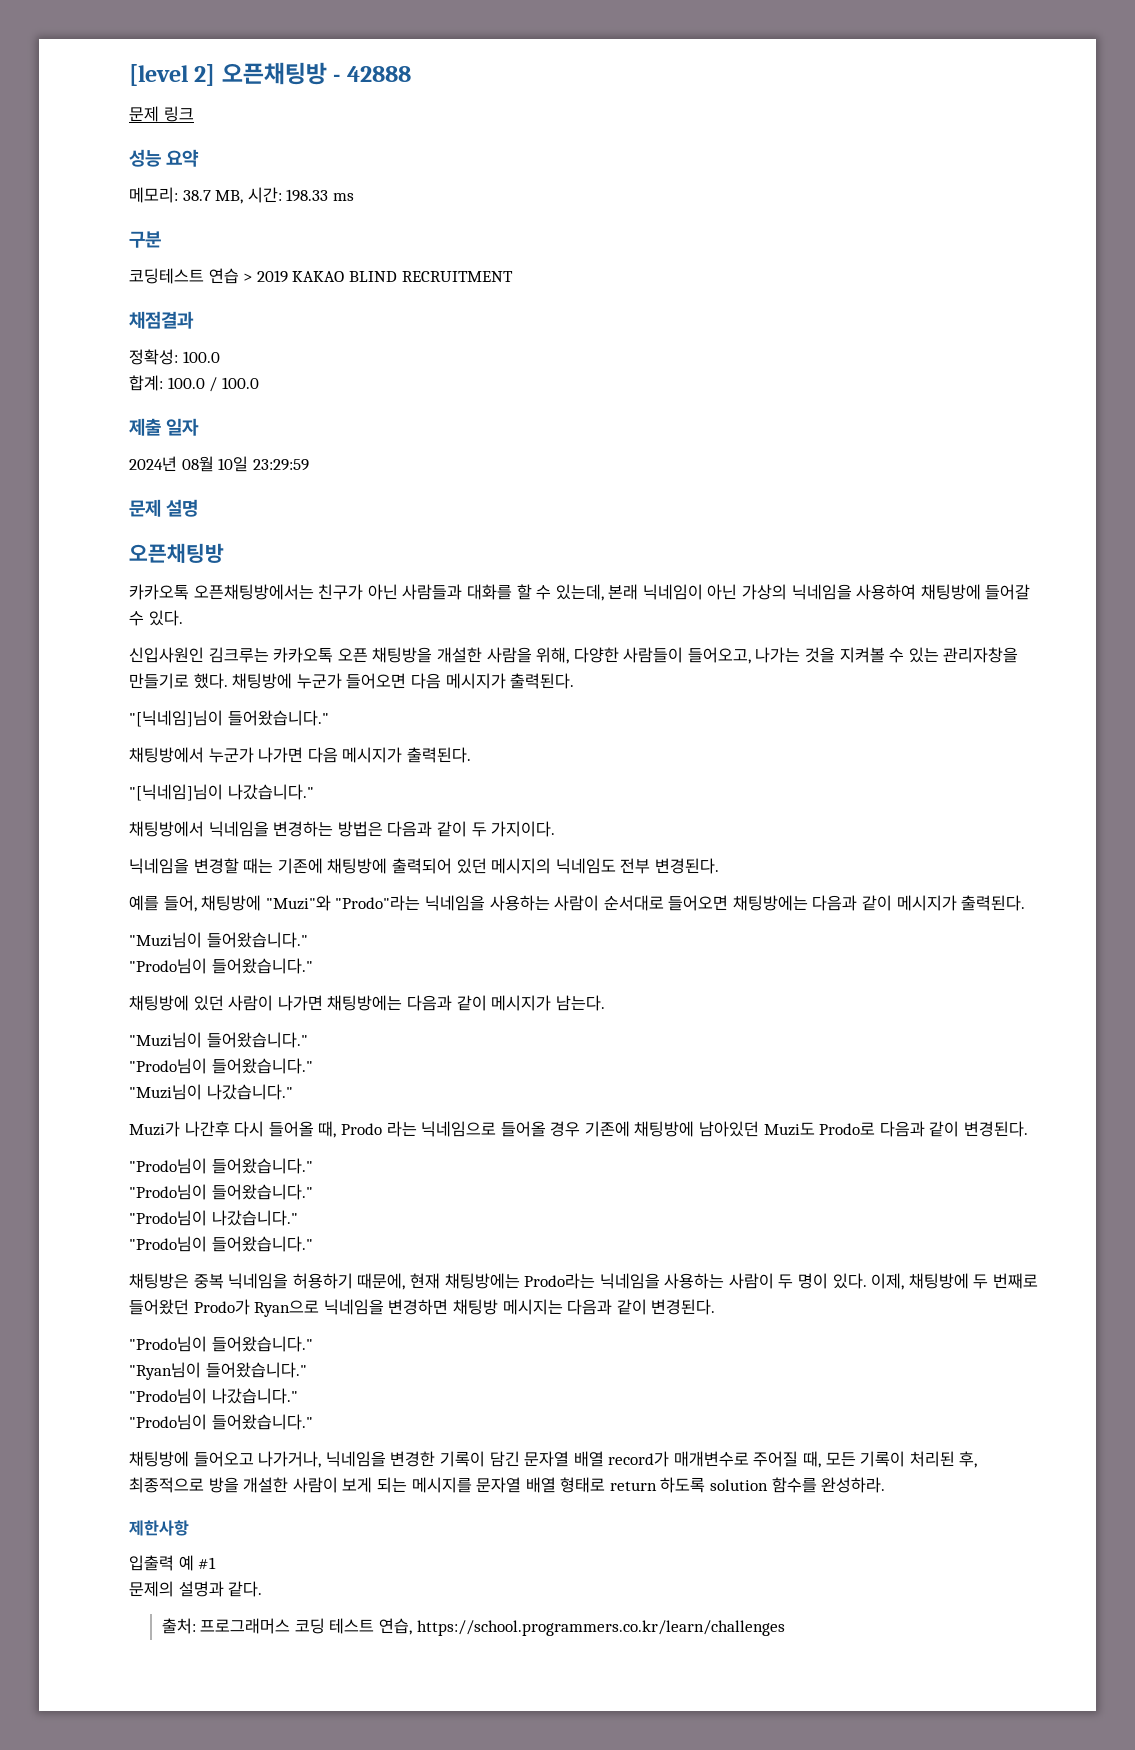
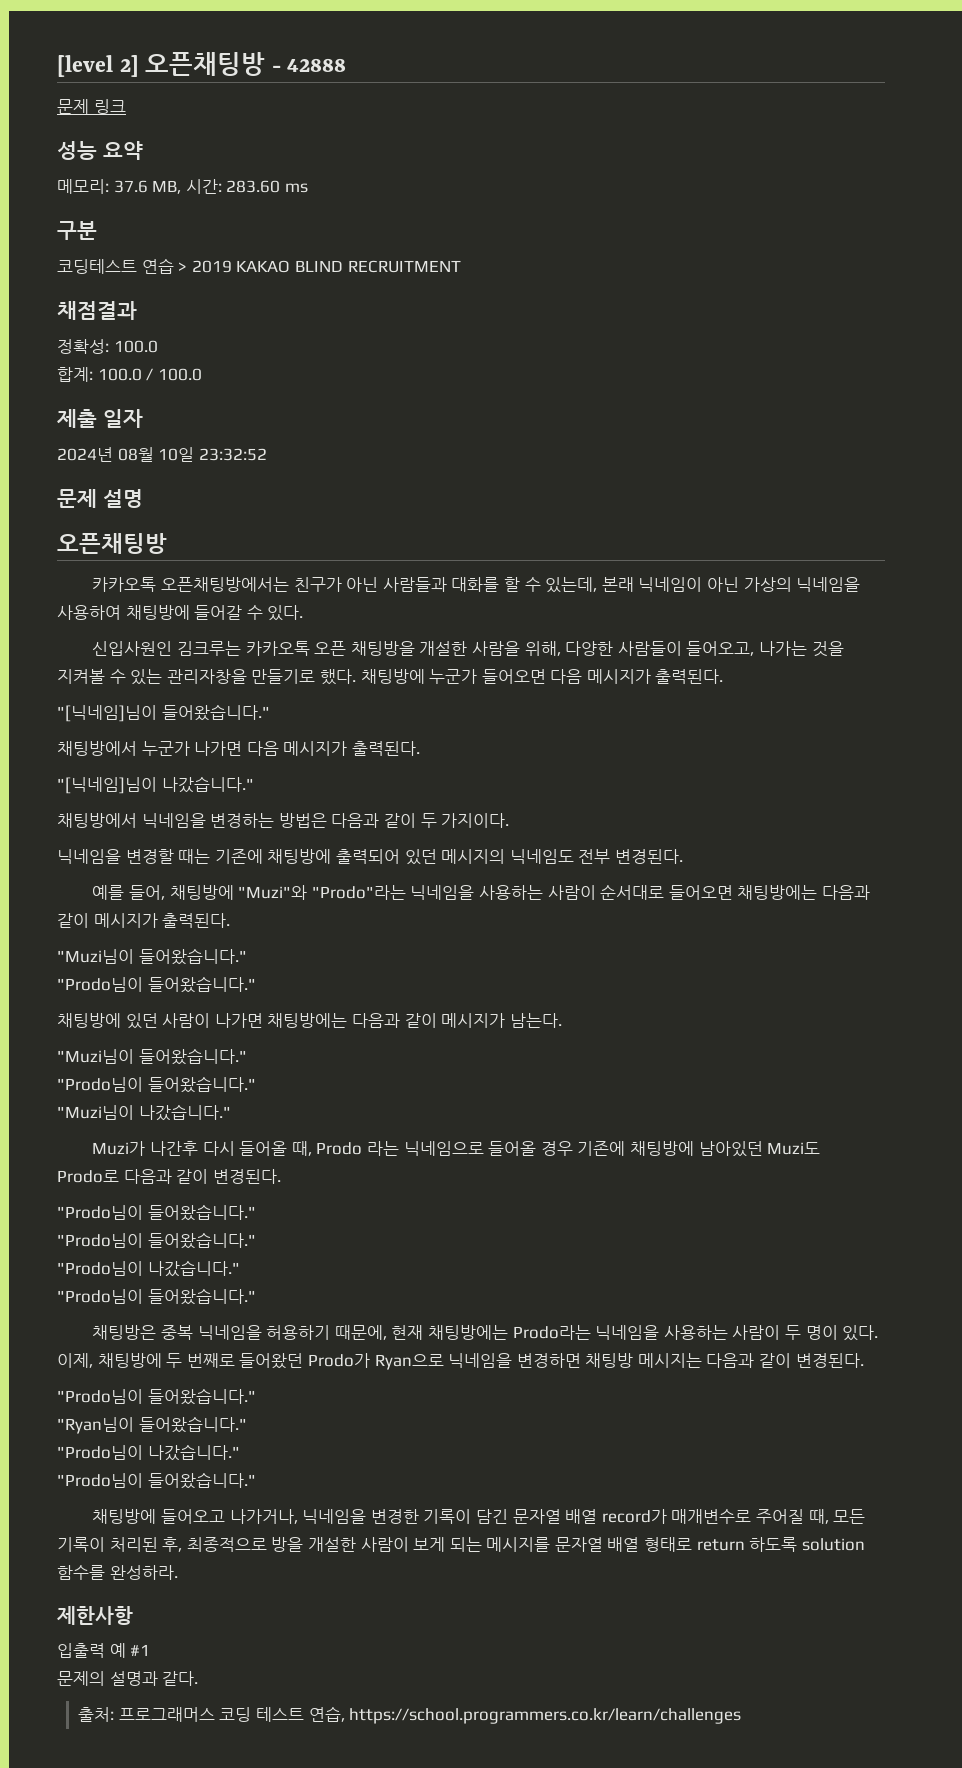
- 메모리: 38.7 MB, 시간: 198.33 ms
+ 메모리: 37.6 MB, 시간: 283.60 ms
- 2024년 08월 10일 23:29:59
+ 2024년 08월 10일 23:32:52

